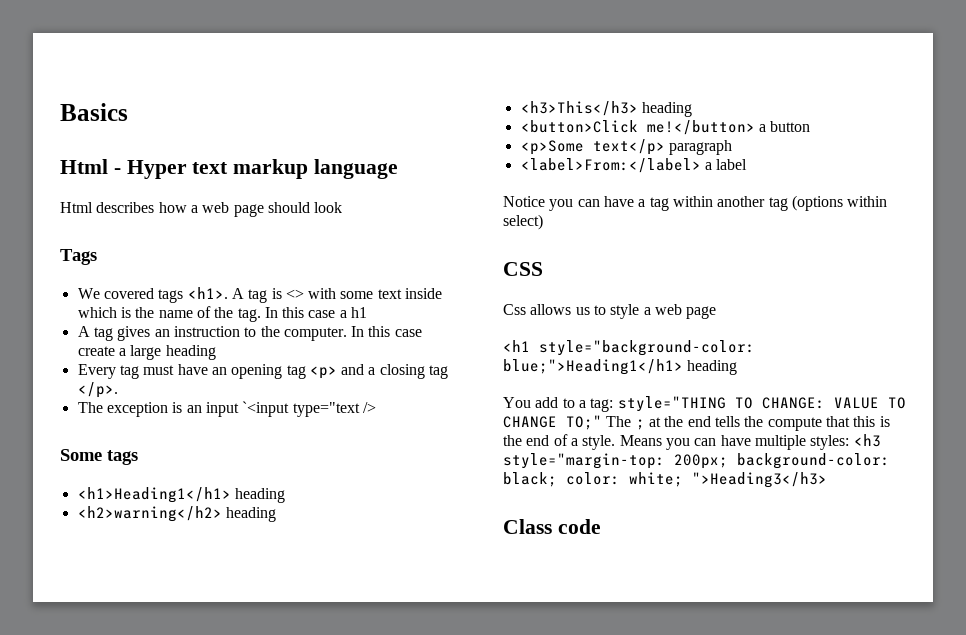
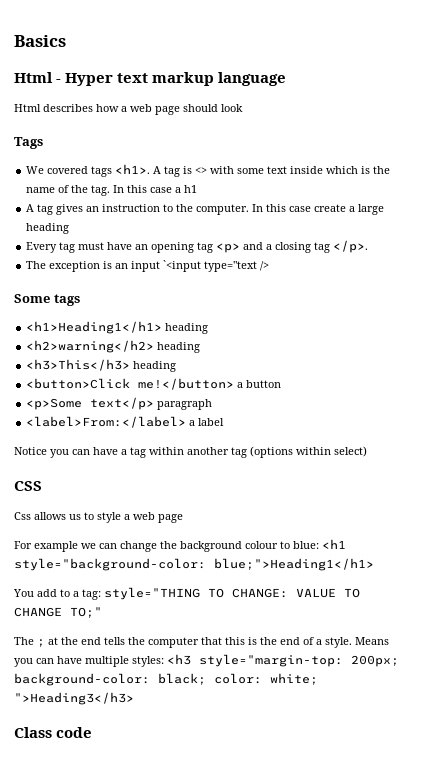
- <h1 style="background-color: blue;">Heading1</h1> heading
+ For example we can change the background colour to blue: <h1 style="background-color: blue;">Heading1</h1>
- You add to a tag: style="THING TO CHANGE: VALUE TO CHANGE TO;" The ; at the end tells the compute that this is the end of a style.
+ You add to a tag: style="THING TO CHANGE: VALUE TO CHANGE TO;"
+ The ; at the end tells the computer that this is the end of a style.

